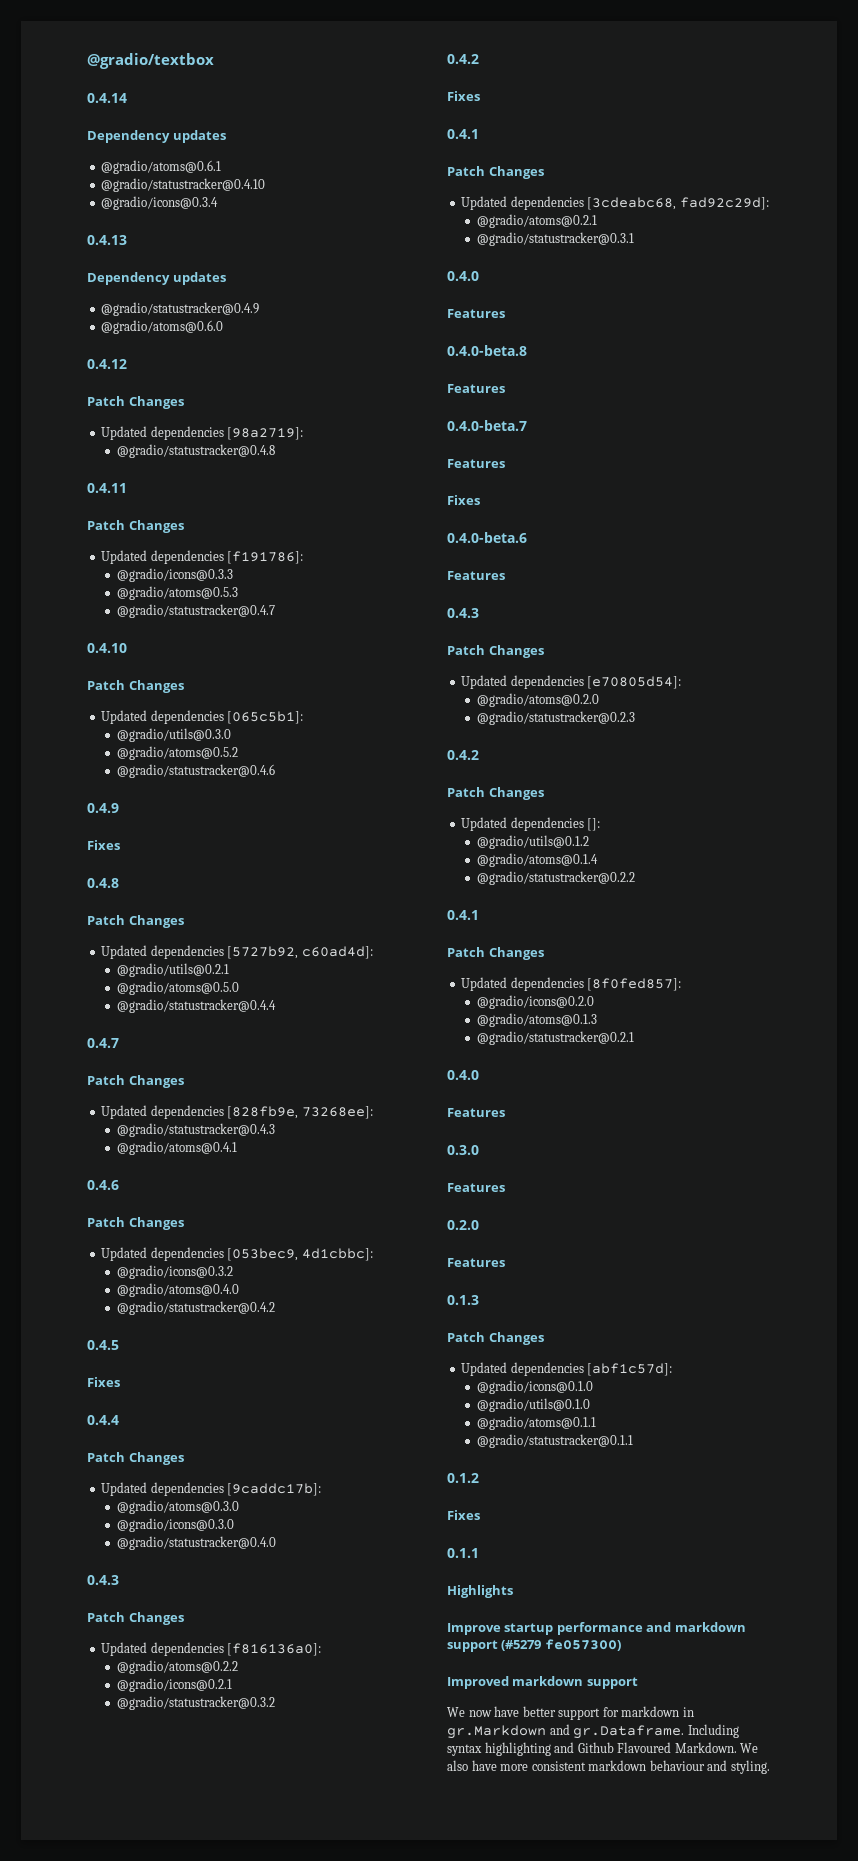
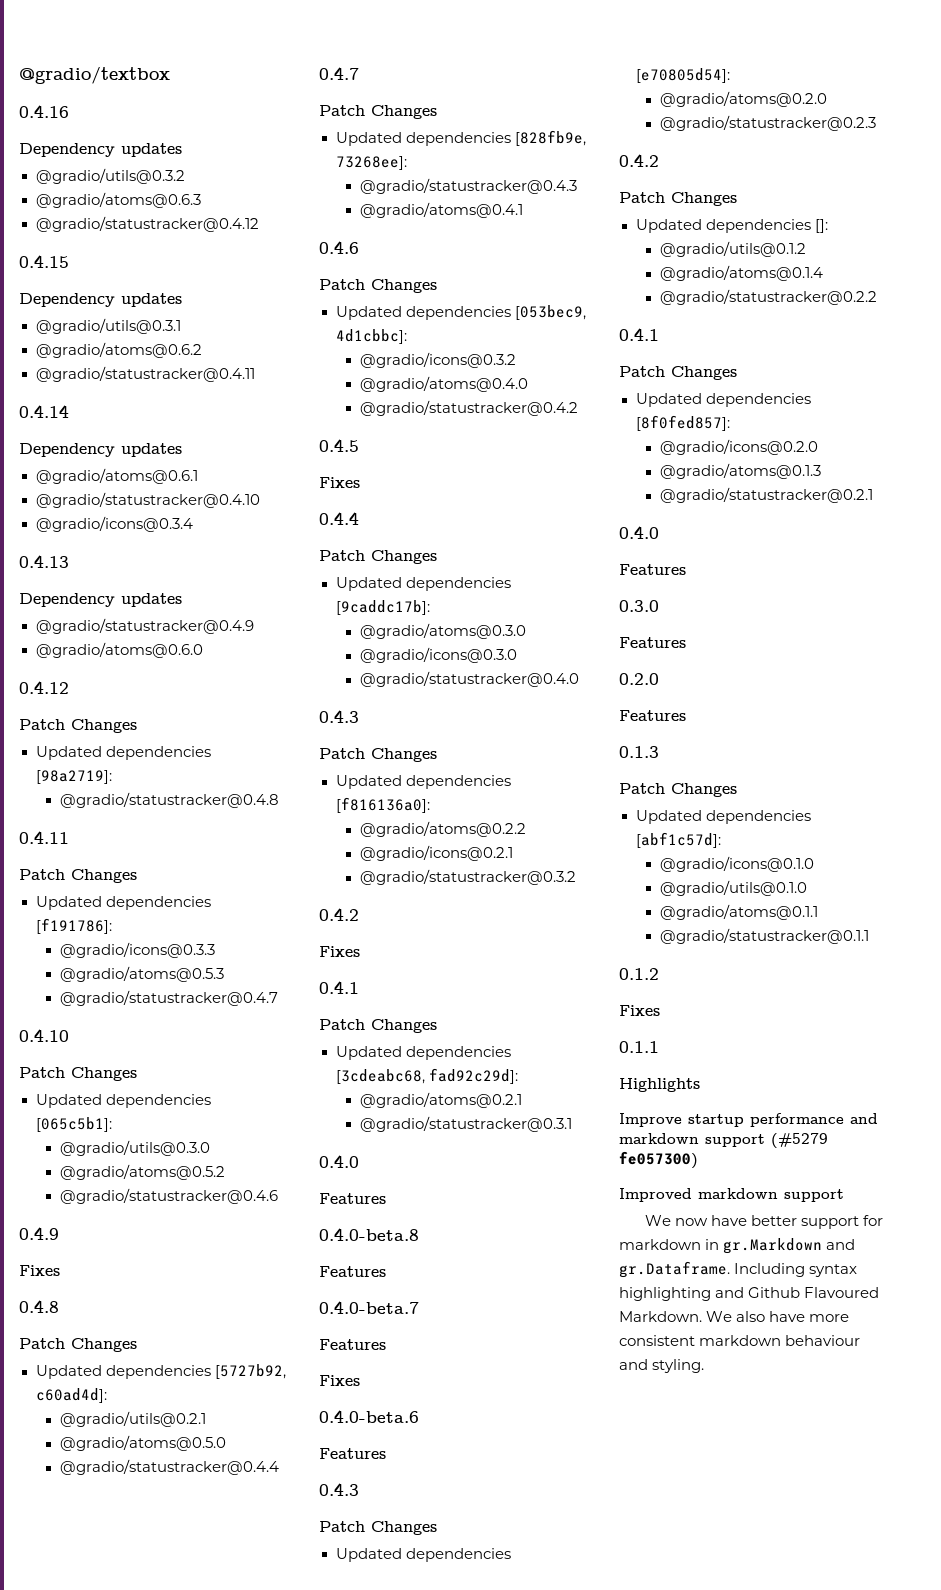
+ 0.4.16
+ Dependency updates
+ @gradio/utils@0.3.2
+ @gradio/atoms@0.6.3
+ @gradio/statustracker@0.4.12
+ 0.4.15
+ Dependency updates
+ @gradio/utils@0.3.1
+ @gradio/atoms@0.6.2
+ @gradio/statustracker@0.4.11

